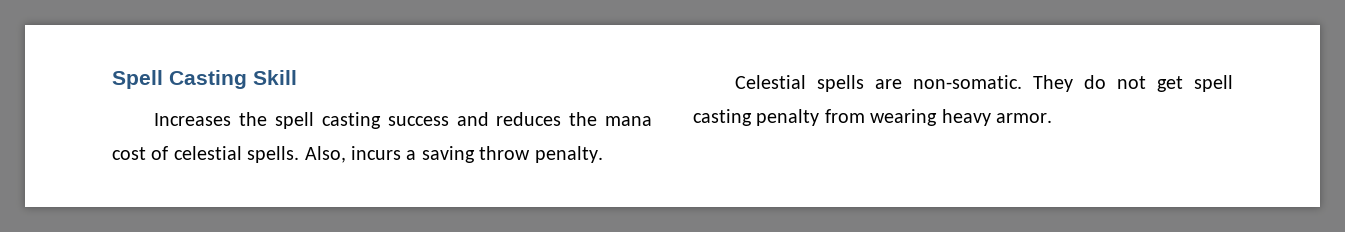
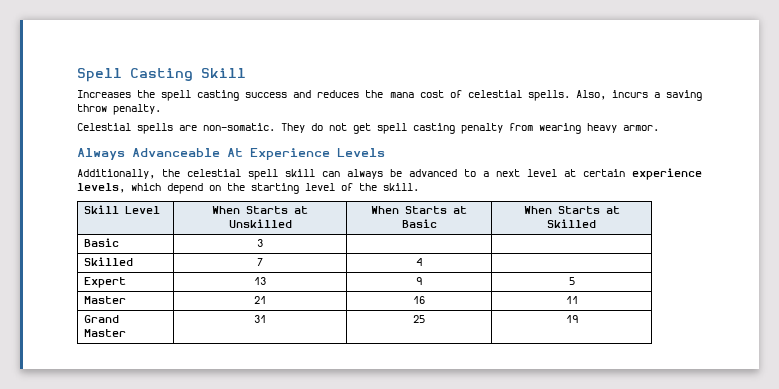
+ Always Advanceable At Experience Levels
+ Additionally, the celestial spell skill can always be advanced to a next level at certain experience levels, which depend on the starting level of the skill.
+ Skill Level | When Starts at Unskilled | When Starts at Basic | When Starts at Skilled
+ Basic | 3 | |
+ Skilled | 7 | 4 |
+ Expert | 13 | 9 | 5
+ Master | 21 | 16 | 11
+ Grand Master | 31 | 25 | 19

